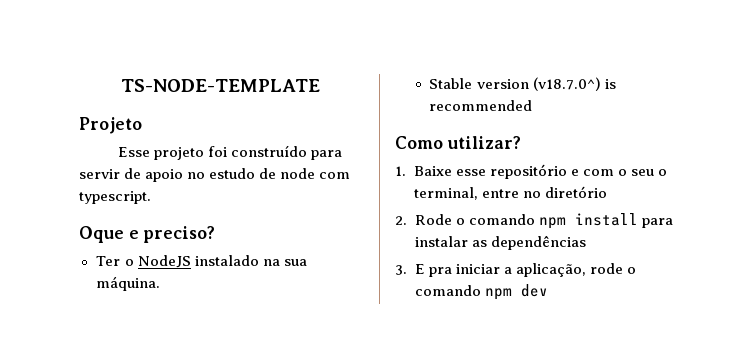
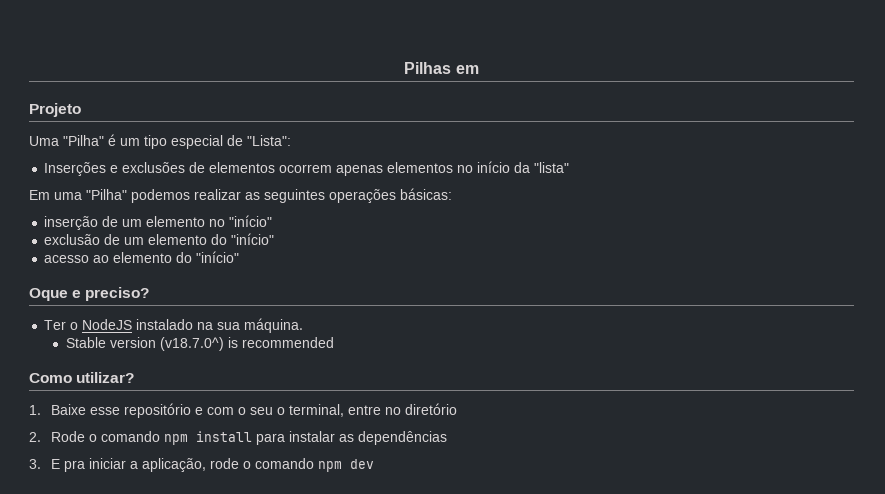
- TS-NODE-TEMPLATE
+ Pilhas em
- Esse projeto foi construído para servir de apoio no estudo de node com typescript.
+ Uma "Pilha" é um tipo especial de "Lista":
+ Inserções e exclusões de elementos ocorrem apenas elementos no início da "lista"
+ Em uma "Pilha" podemos realizar as seguintes operações básicas:
+ inserção de um elemento no "início"
+ exclusão de um elemento do "início"
+ acesso ao elemento do "início"

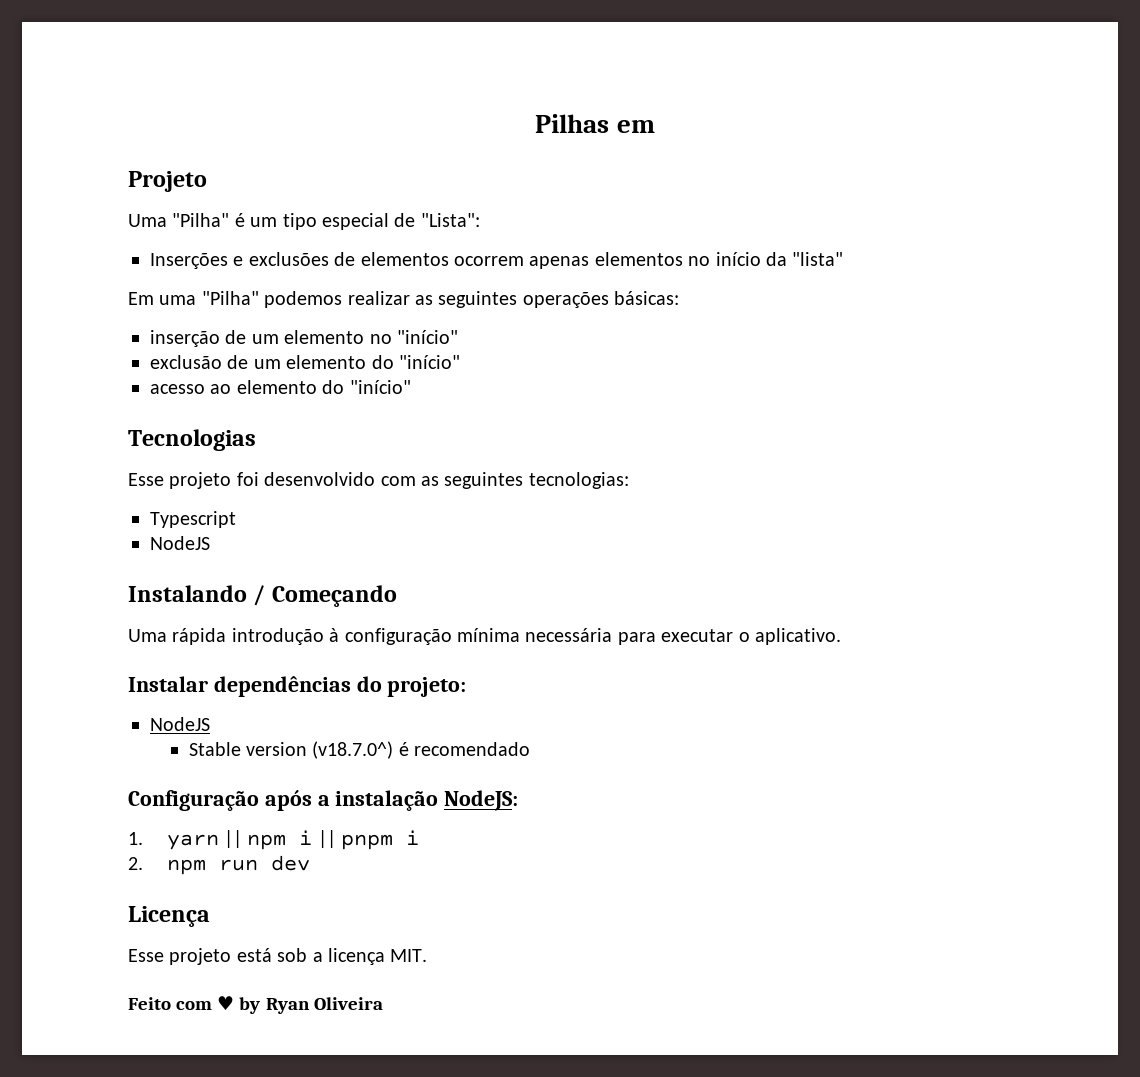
- Oque e preciso?
- Ter o NodeJS instalado na sua máquina.
- Stable version (v18.7.0^) is recommended
- Como utilizar?
- 1. Baixe esse repositório e com o seu o terminal, entre no diretório
- 2. Rode o comando npm install para instalar as dependências
- 3. E pra iniciar a aplicação, rode o comando npm dev
+ Tecnologias
+ Esse projeto foi desenvolvido com as seguintes tecnologias:
+ Typescript
+ NodeJS
+ Instalando / Começando
+ Uma rápida introdução à configuração mínima necessária para executar o aplicativo.
+ Instalar dependências do projeto:
+ NodeJS
+ Stable version (v18.7.0^) é recomendado
+ Configuração após a instalação NodeJS:
+ 1. yarn || npm i || pnpm i
+ 2. npm run dev
+ Licença
+ Esse projeto está sob a licença MIT.
+ Feito com ♥ by Ryan Oliveira

